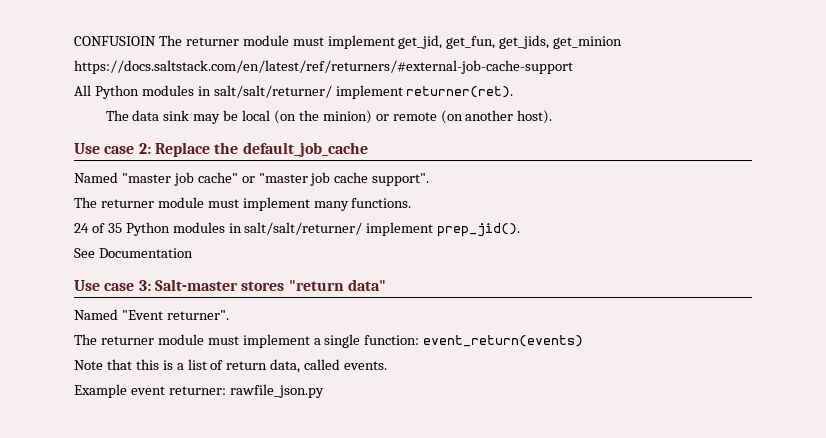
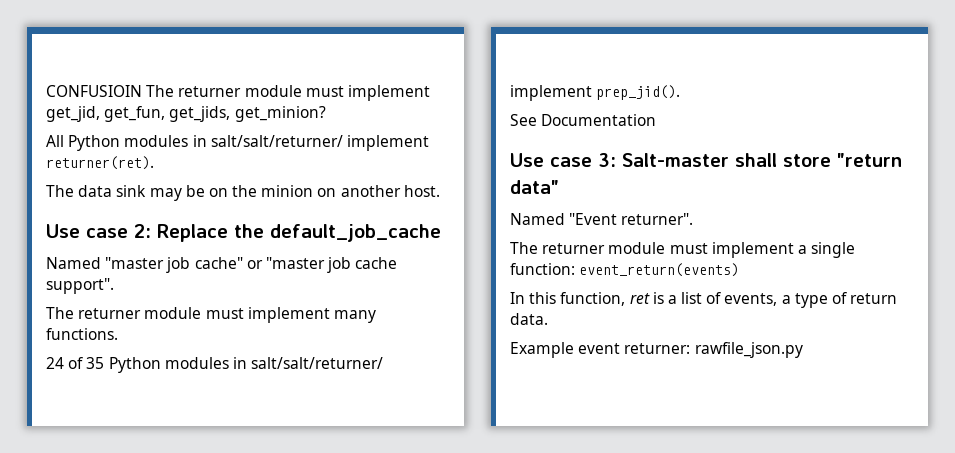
- CONFUSIOIN The returner module must implement get_jid, get_fun, get_jids, get_minion
- https://docs.saltstack.com/en/latest/ref/returners/#external-job-cache-support
+ CONFUSIOIN The returner module must implement get_jid, get_fun, get_jids, get_minion?
- The data sink may be local (on the minion) or remote (on another host).
+ The data sink may be on the minion on another host.
- Use case 3: Salt-master stores "return data"
+ Use case 3: Salt-master shall store "return data"
- Note that this is a list of return data, called events.
+ In this function, ret is a list of events, a type of return data.

